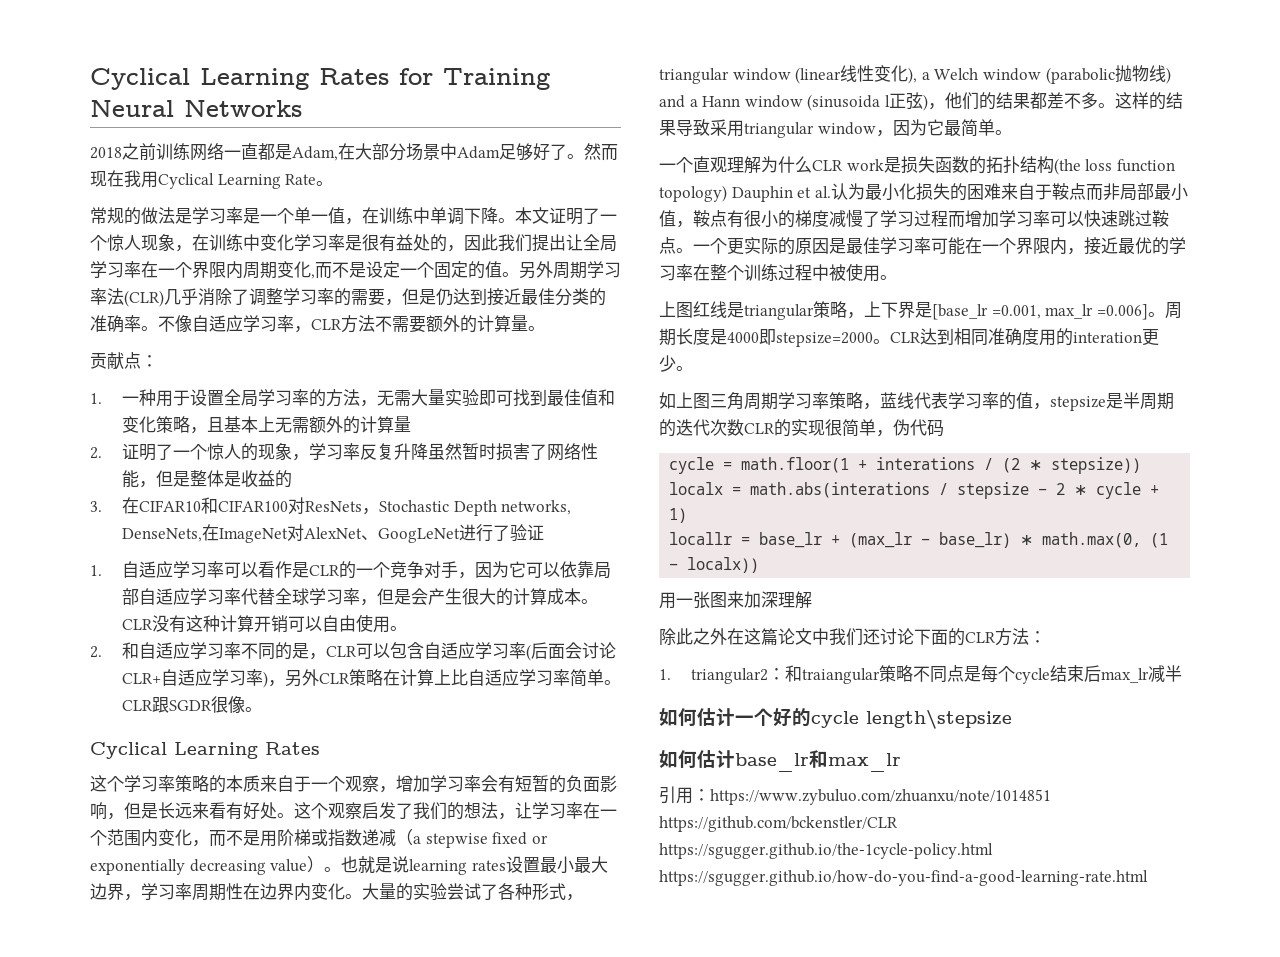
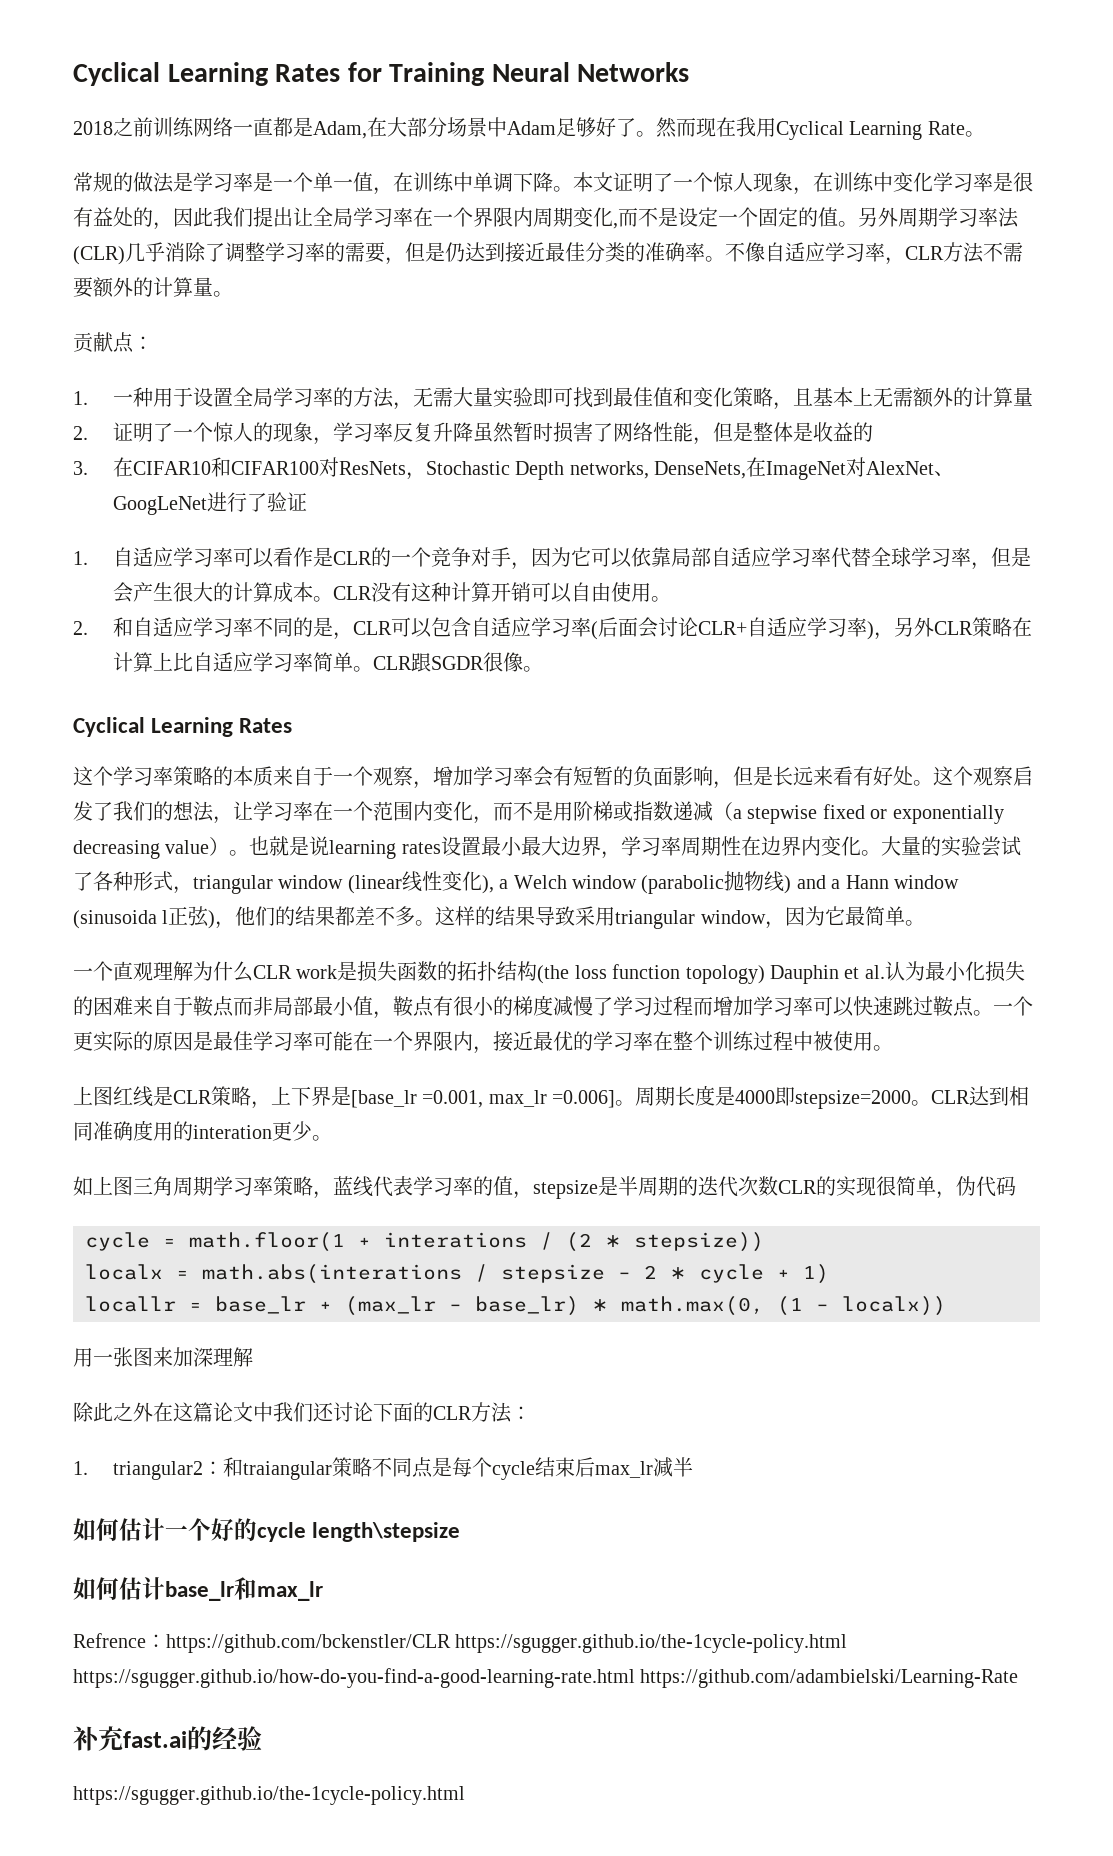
- 上图红线是triangular策略，上下界是[base_lr =0.001, max_lr =0.006]。
+ 上图红线是CLR策略，上下界是[base_lr =0.001, max_lr =0.006]。
- 引用：https://www.zybuluo.com/zhuanxu/note/1014851 https://github.com/bckenstler/CLR https://sgugger.github.io/the-1cycle-policy.html https://sgugger.github.io/how-do-you-find-a-good-learning-rate.html
+ Refrence：https://github.com/bckenstler/CLR https://sgugger.github.io/the-1cycle-policy.html https://sgugger.github.io/how-do-you-find-a-good-learning-rate.html https://github.com/adambielski/Learning-Rate
+ 补充fast.ai的经验
+ https://sgugger.github.io/the-1cycle-policy.html

